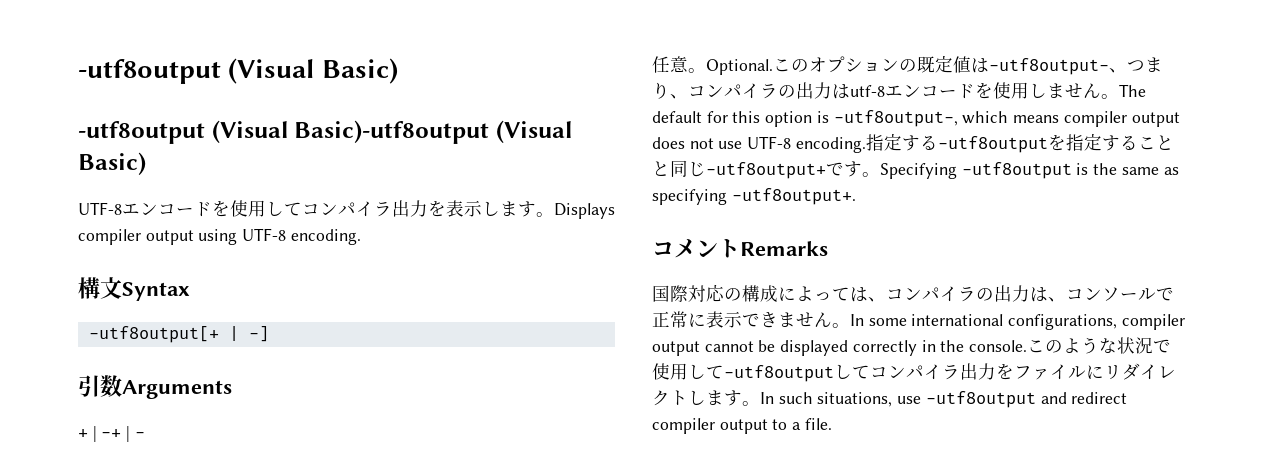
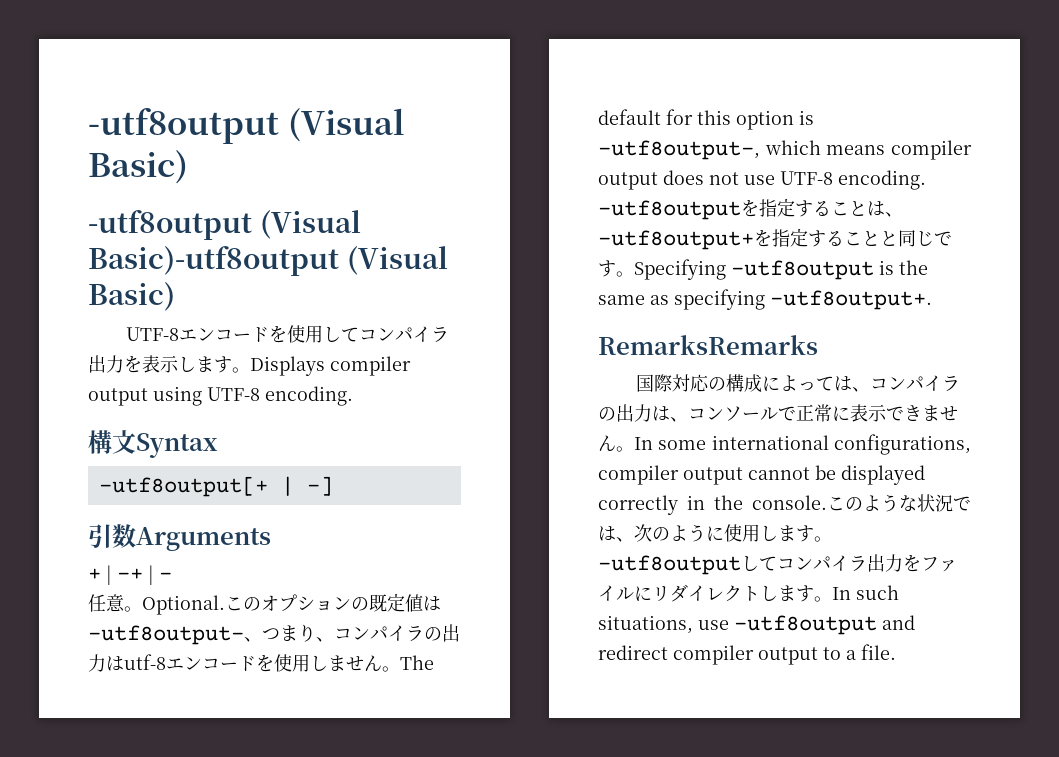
- 指定する-utf8outputを指定することと同じ-utf8output+です。
+ -utf8outputを指定することは、-utf8output+を指定することと同じです。
- コメントRemarks
+ RemarksRemarks
- このような状況で使用して-utf8outputしてコンパイラ出力をファイルにリダイレクトします。
+ このような状況では、次のように使用します。-utf8outputしてコンパイラ出力をファイルにリダイレクトします。

